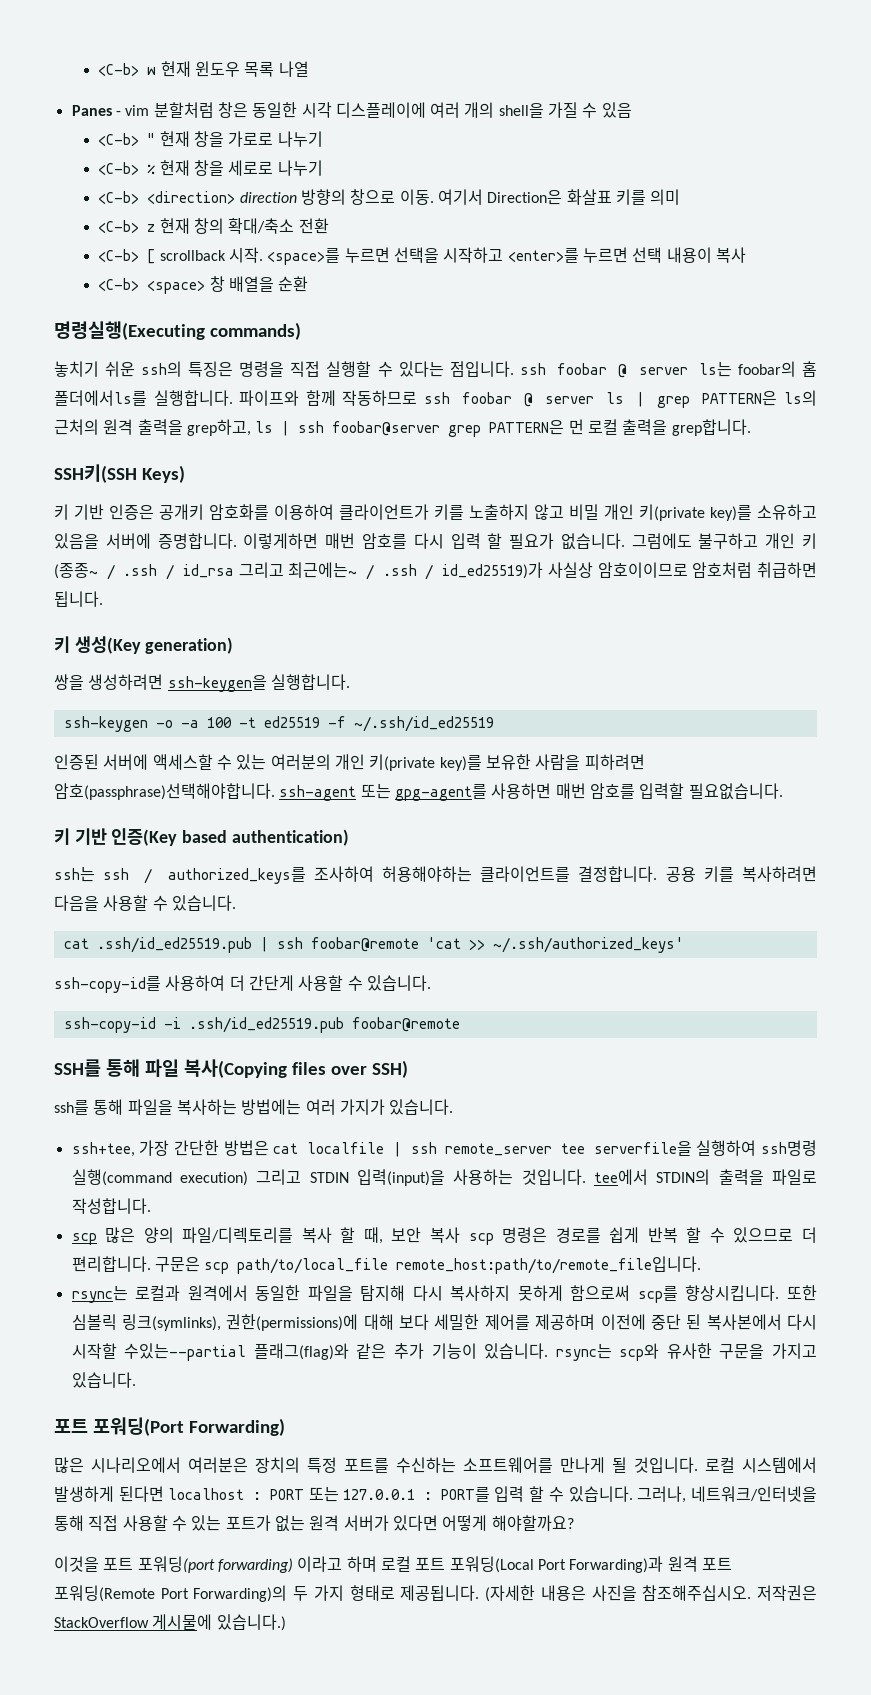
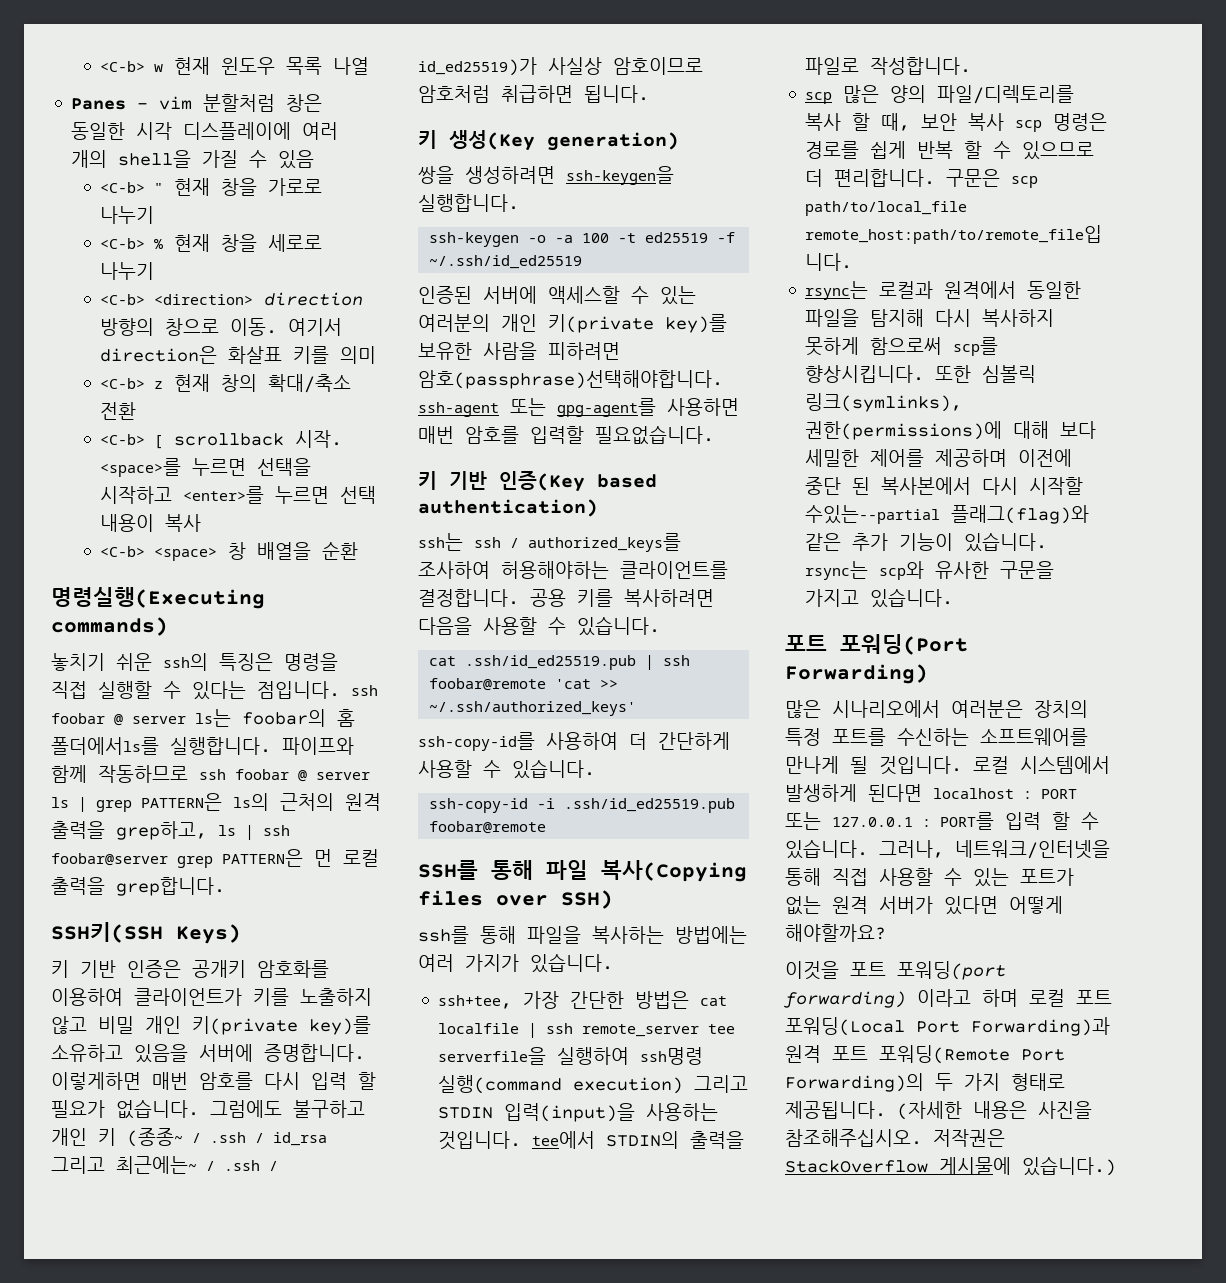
- 여기서 Direction은 화살표 키를 의미
+ 여기서 direction은 화살표 키를 의미
- 그럼에도 불구하고 개인 키 (종종~ / .ssh / id_rsa 그리고 최근에는~ / .ssh / id_ed25519)가 사실상 암호이이므로 암호처럼 취급하면 됩니다.
+ 그럼에도 불구하고 개인 키 (종종~ / .ssh / id_rsa 그리고 최근에는~ / .ssh / id_ed25519)가 사실상 암호이므로 암호처럼 취급하면 됩니다.
- ssh-copy-id를 사용하여 더 간단게 사용할 수 있습니다.
+ ssh-copy-id를 사용하여 더 간단하게 사용할 수 있습니다.

